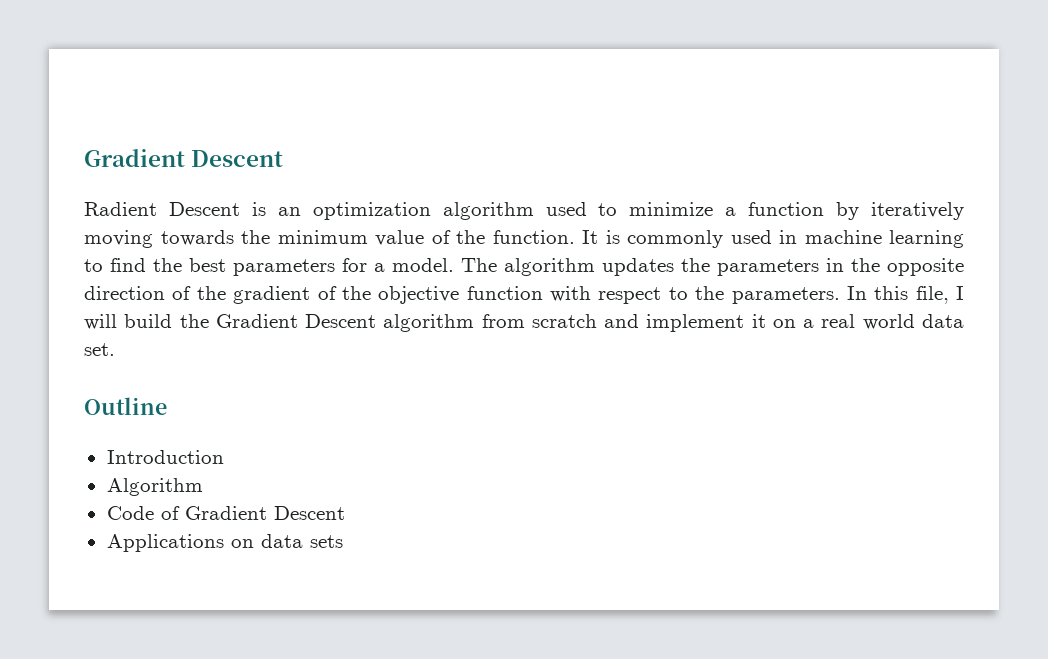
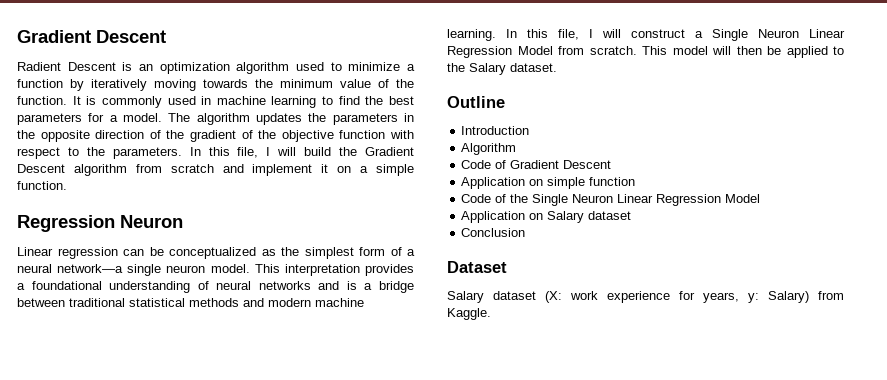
- In this file, I will build the Gradient Descent algorithm from scratch and implement it on a real world data set.
+ In this file, I will build the Gradient Descent algorithm from scratch and implement it on a simple function.
+ Regression Neuron
+ Linear regression can be conceptualized as the simplest form of a neural network—a single neuron model. This interpretation provides a foundational understanding of neural networks and is a bridge between traditional statistical methods and modern machine learning. In this file, I will construct a Single Neuron Linear Regression Model from scratch. This model will then be applied to the Salary dataset.
- Applications on data sets
+ Application on simple function
+ Code of the Single Neuron Linear Regression Model
+ Application on Salary dataset
+ Conclusion
+ Dataset
+ Salary dataset (X: work experience for years, y: Salary) from Kaggle.

